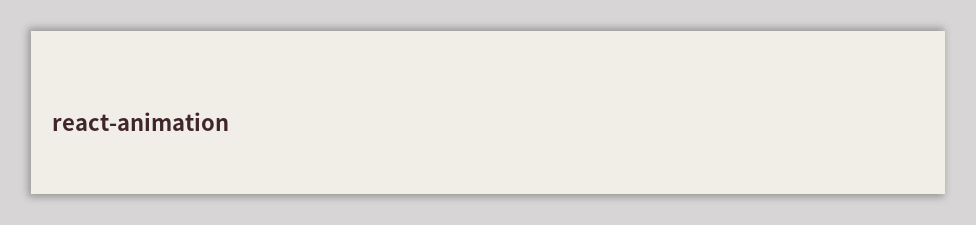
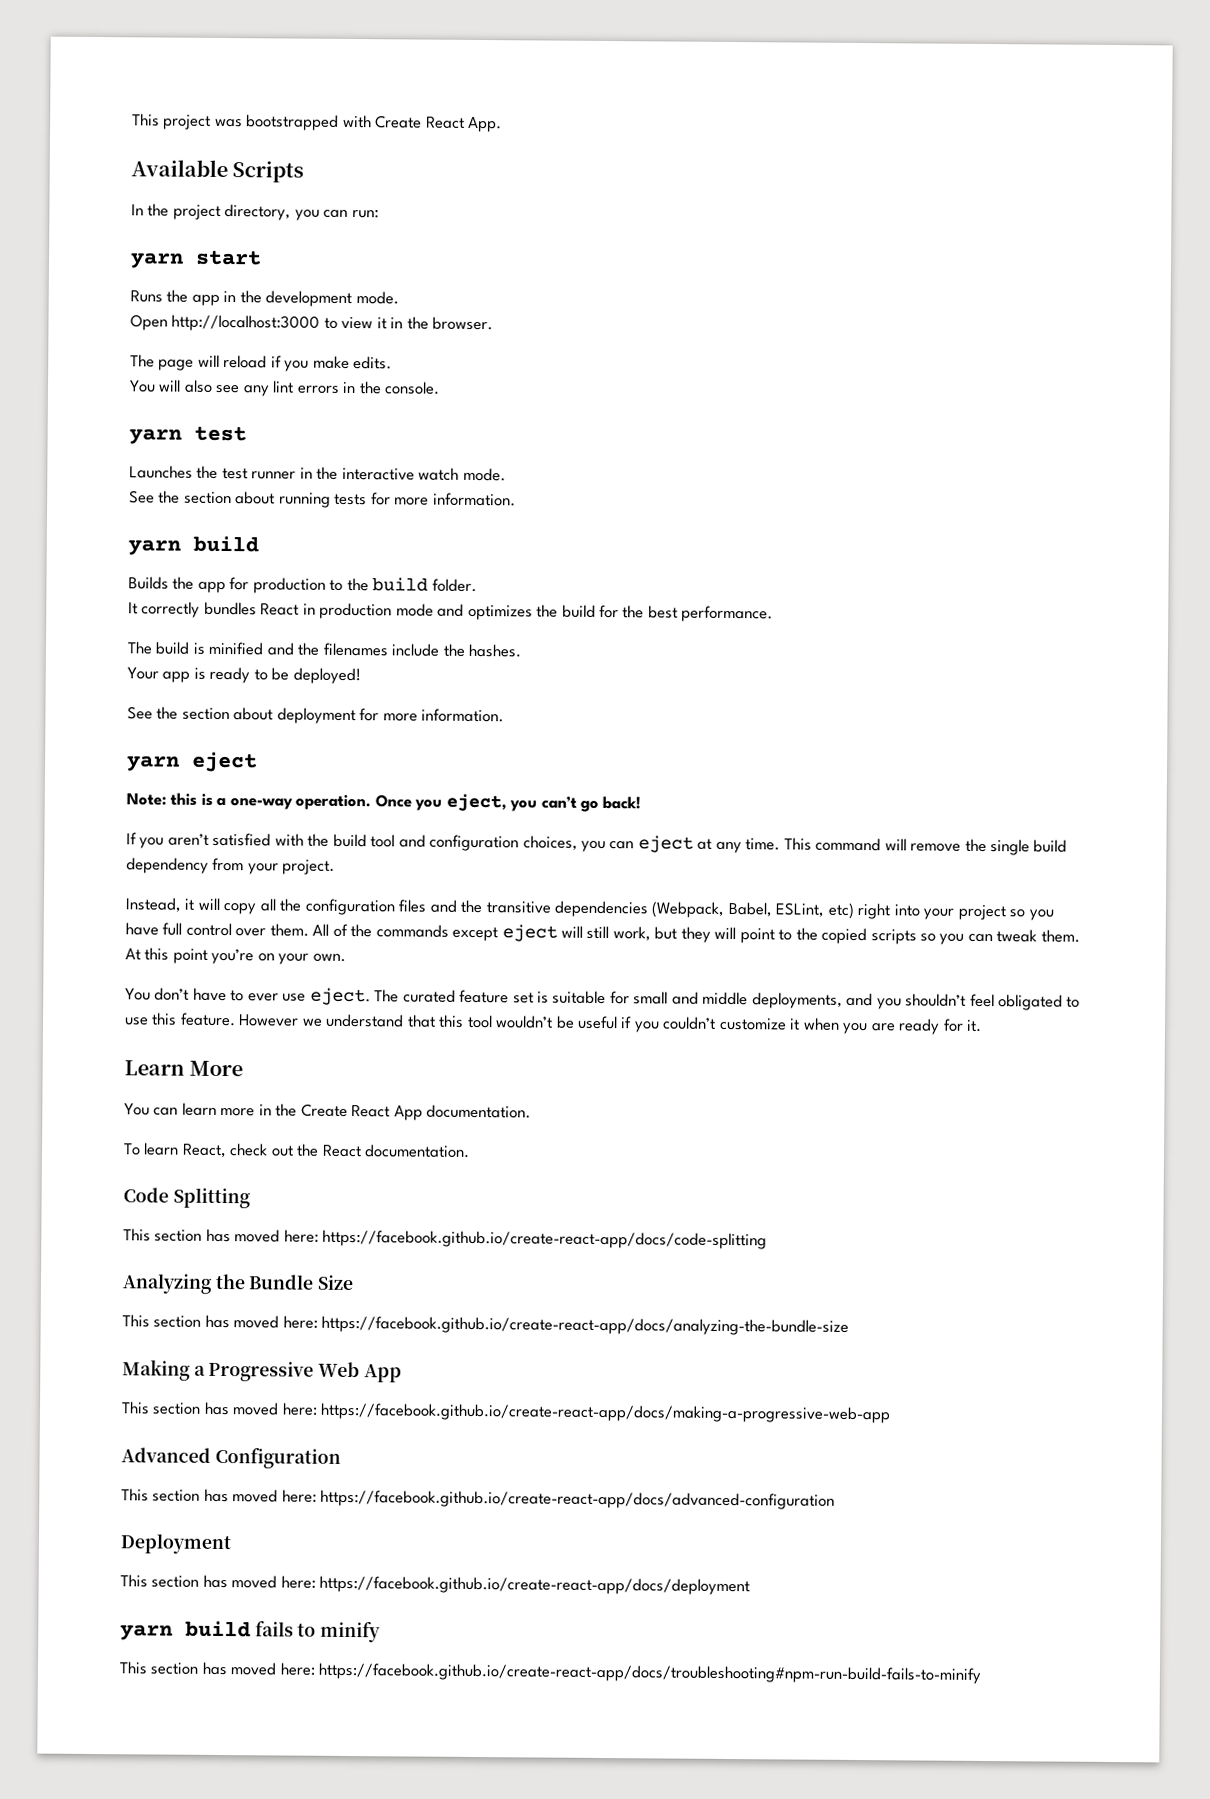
- react-animation
+ This project was bootstrapped with Create React App.
+ Available Scripts
+ In the project directory, you can run:
+ yarn start
+ Runs the app in the development mode.
+ Open http://localhost:3000 to view it in the browser.
+ The page will reload if you make edits.
+ You will also see any lint errors in the console.
+ yarn test
+ Launches the test runner in the interactive watch mode.
+ See the section about running tests for more information.
+ yarn build
+ Builds the app for production to the build folder.
+ It correctly bundles React in production mode and optimizes the build for the best performance.
+ The build is minified and the filenames include the hashes.
+ Your app is ready to be deployed!
+ See the section about deployment for more information.
+ yarn eject
+ Note: this is a one-way operation. Once you eject, you can’t go back!
+ If you aren’t satisfied with the build tool and configuration choices, you can eject at any time. This command will remove the single build dependency from your project.
+ Instead, it will copy all the configuration files and the transitive dependencies (Webpack, Babel, ESLint, etc) right into your project so you have full control over them. All of the commands except eject will still work, but they will point to the copied scripts so you can tweak them. At this point you’re on your own.
+ You don’t have to ever use eject. The curated feature set is suitable for small and middle deployments, and you shouldn’t feel obligated to use this feature. However we understand that this tool wouldn’t be useful if you couldn’t customize it when you are ready for it.
+ Learn More
+ You can learn more in the Create React App documentation.
+ To learn React, check out the React documentation.
+ Code Splitting
+ This section has moved here: https://facebook.github.io/create-react-app/docs/code-splitting
+ Analyzing the Bundle Size
+ This section has moved here: https://facebook.github.io/create-react-app/docs/analyzing-the-bundle-size
+ Making a Progressive Web App
+ This section has moved here: https://facebook.github.io/create-react-app/docs/making-a-progressive-web-app
+ Advanced Configuration
+ This section has moved here: https://facebook.github.io/create-react-app/docs/advanced-configuration
+ Deployment
+ This section has moved here: https://facebook.github.io/create-react-app/docs/deployment
+ yarn build fails to minify
+ This section has moved here: https://facebook.github.io/create-react-app/docs/troubleshooting#npm-run-build-fails-to-minify

